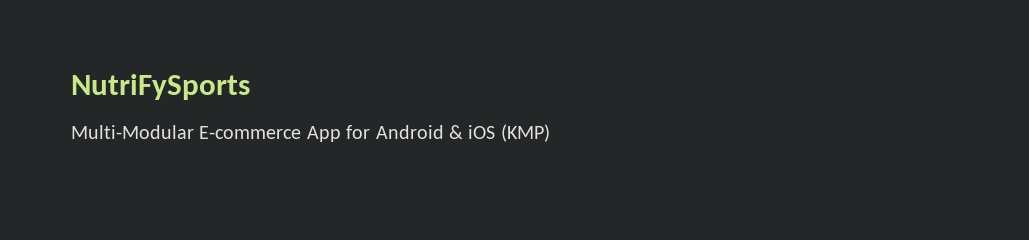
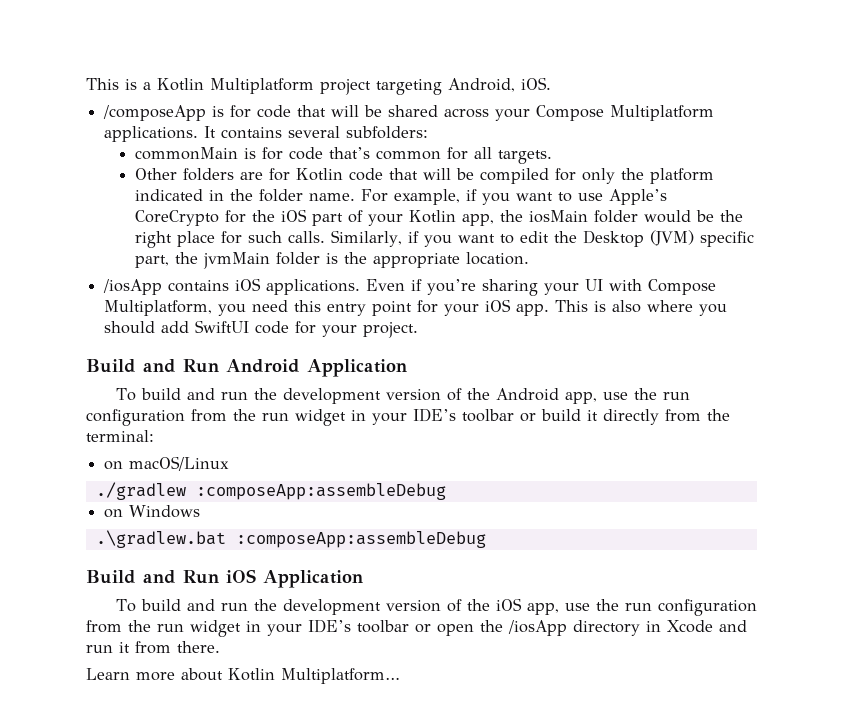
- NutriFySports
- Multi-Modular E-commerce App for Android & iOS (KMP)
+ This is a Kotlin Multiplatform project targeting Android, iOS.
+ /composeApp is for code that will be shared across your Compose Multiplatform applications. It contains several subfolders:
+ commonMain is for code that’s common for all targets.
+ Other folders are for Kotlin code that will be compiled for only the platform indicated in the folder name. For example, if you want to use Apple’s CoreCrypto for the iOS part of your Kotlin app, the iosMain folder would be the right place for such calls. Similarly, if you want to edit the Desktop (JVM) specific part, the jvmMain folder is the appropriate location.
+ /iosApp contains iOS applications. Even if you’re sharing your UI with Compose Multiplatform, you need this entry point for your iOS app. This is also where you should add SwiftUI code for your project.
+ Build and Run Android Application
+ To build and run the development version of the Android app, use the run configuration from the run widget in your IDE’s toolbar or build it directly from the terminal:
+ on macOS/Linux
+ ./gradlew :composeApp:assembleDebug
+ on Windows
+ .\gradlew.bat :composeApp:assembleDebug
+ Build and Run iOS Application
+ To build and run the development version of the iOS app, use the run configuration from the run widget in your IDE’s toolbar or open the /iosApp directory in Xcode and run it from there.
+ Learn more about Kotlin Multiplatform…

